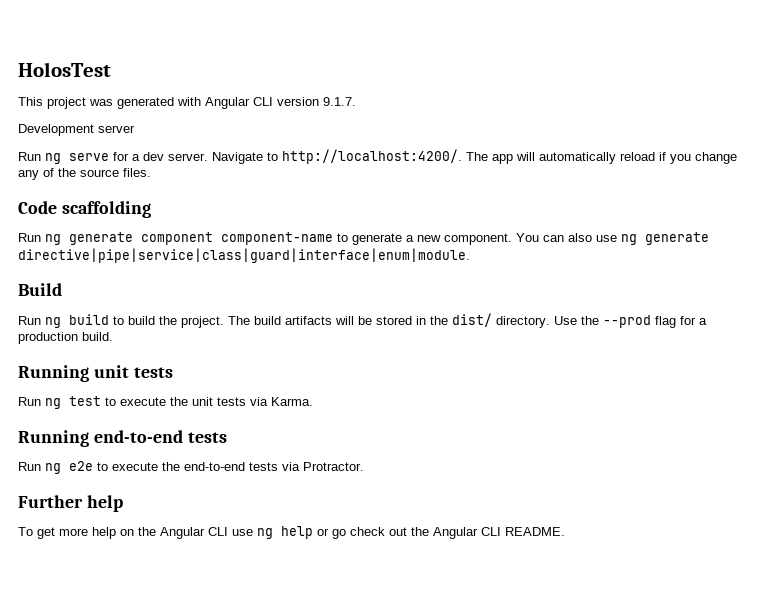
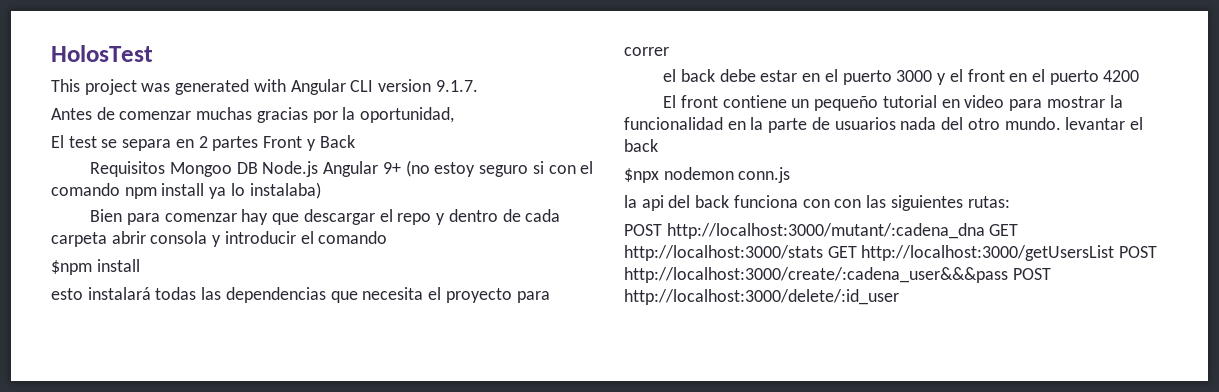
- Development server
- Run ng serve for a dev server. Navigate to http://localhost:4200/. The app will automatically reload if you change any of the source files.
- Code scaffolding
- Run ng generate component component-name to generate a new component. You can also use ng generate directive|pipe|service|class|guard|interface|enum|module.
- Build
- Run ng build to build the project. The build artifacts will be stored in the dist/ directory. Use the --prod flag for a production build.
- Running unit tests
- Run ng test to execute the unit tests via Karma.
- Running end-to-end tests
- Run ng e2e to execute the end-to-end tests via Protractor.
- Further help
- To get more help on the Angular CLI use ng help or go check out the Angular CLI README.
+ Antes de comenzar muchas gracias por la oportunidad,
+ El test se separa en 2 partes Front y Back
+ Requisitos Mongoo DB Node.js Angular 9+ (no estoy seguro si con el comando npm install ya lo instalaba)
+ Bien para comenzar hay que descargar el repo y dentro de cada carpeta abrir consola y introducir el comando
+ $npm install
+ esto instalará todas las dependencias que necesita el proyecto para correr
+ el back debe estar en el puerto 3000 y el front en el puerto 4200
+ El front contiene un pequeño tutorial en video para mostrar la funcionalidad en la parte de usuarios nada del otro mundo. levantar el back
+ $npx nodemon conn.js
+ la api del back funciona con con las siguientes rutas:
+ POST http://localhost:3000/mutant/:cadena_dna GET http://localhost:3000/stats GET http://localhost:3000/getUsersList POST http://localhost:3000/create/:cadena_user&&&pass POST http://localhost:3000/delete/:id_user

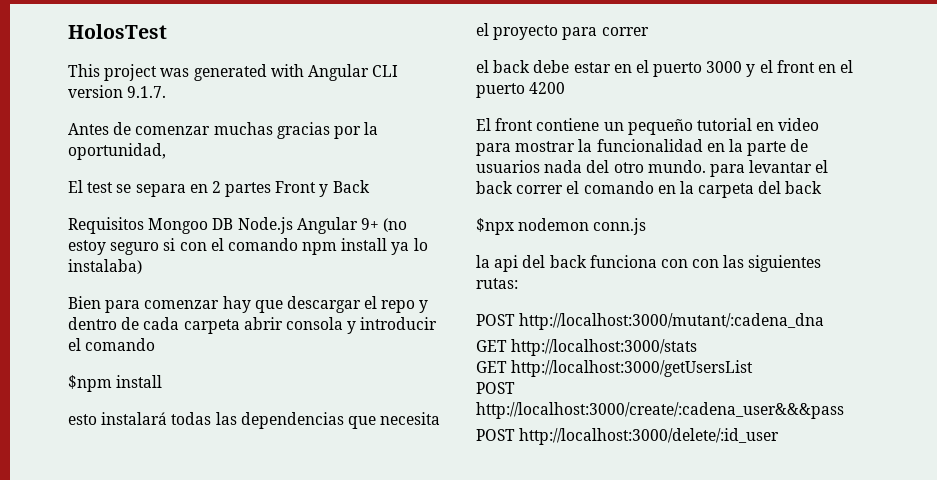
- El front contiene un pequeño tutorial en video para mostrar la funcionalidad en la parte de usuarios nada del otro mundo. levantar el back
+ El front contiene un pequeño tutorial en video para mostrar la funcionalidad en la parte de usuarios nada del otro mundo. para levantar el back correr el comando en la carpeta del back
- POST http://localhost:3000/mutant/:cadena_dna GET http://localhost:3000/stats GET http://localhost:3000/getUsersList POST http://localhost:3000/create/:cadena_user&&&pass POST http://localhost:3000/delete/:id_user
+ POST http://localhost:3000/mutant/:cadena_dna
+ GET http://localhost:3000/stats
+ GET http://localhost:3000/getUsersList
+ POST http://localhost:3000/create/:cadena_user&&&pass
+ POST http://localhost:3000/delete/:id_user

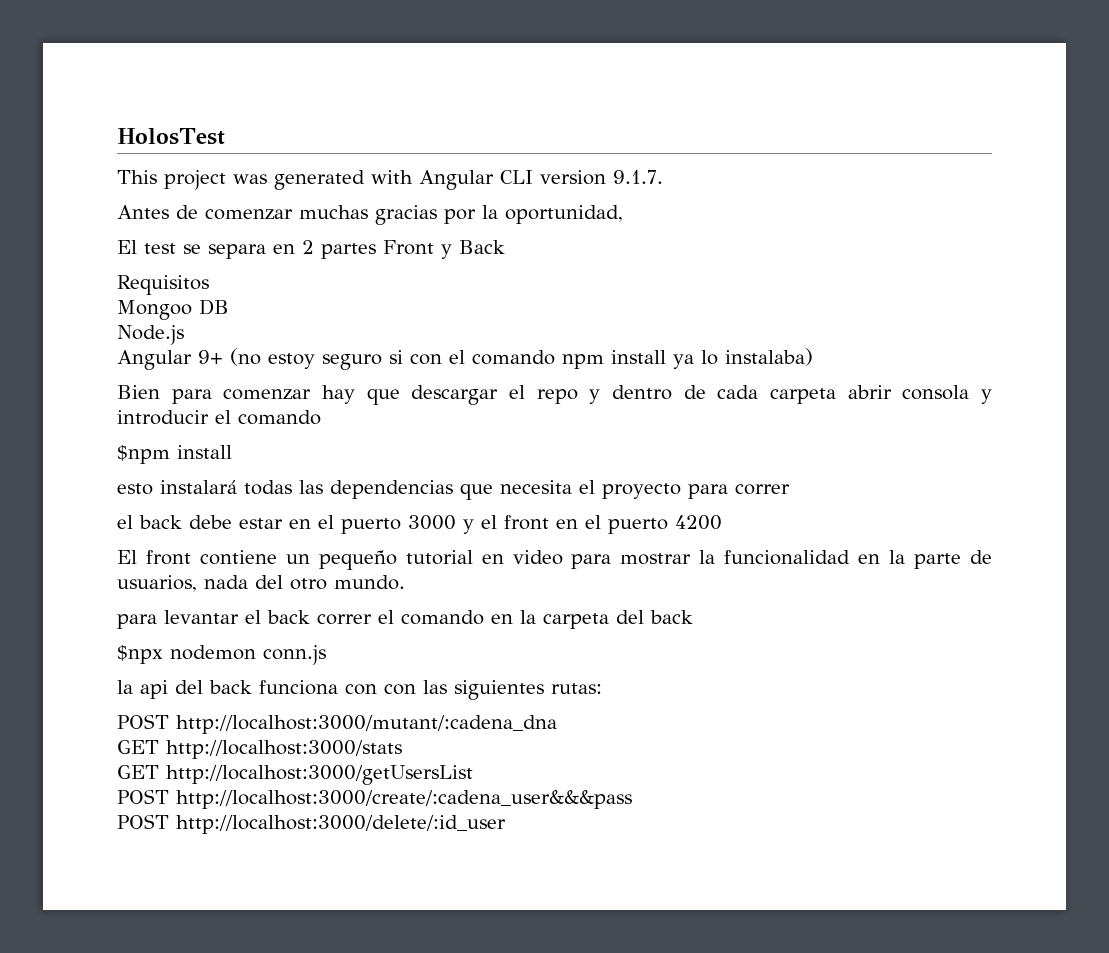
- Requisitos Mongoo DB Node.js Angular 9+ (no estoy seguro si con el comando npm install ya lo instalaba)
+ Requisitos
+ Mongoo DB
+ Node.js
+ Angular 9+ (no estoy seguro si con el comando npm install ya lo instalaba)
- El front contiene un pequeño tutorial en video para mostrar la funcionalidad en la parte de usuarios nada del otro mundo. para levantar el back correr el comando en la carpeta del back
+ El front contiene un pequeño tutorial en video para mostrar la funcionalidad en la parte de usuarios, nada del otro mundo.
+ para levantar el back correr el comando en la carpeta del back

